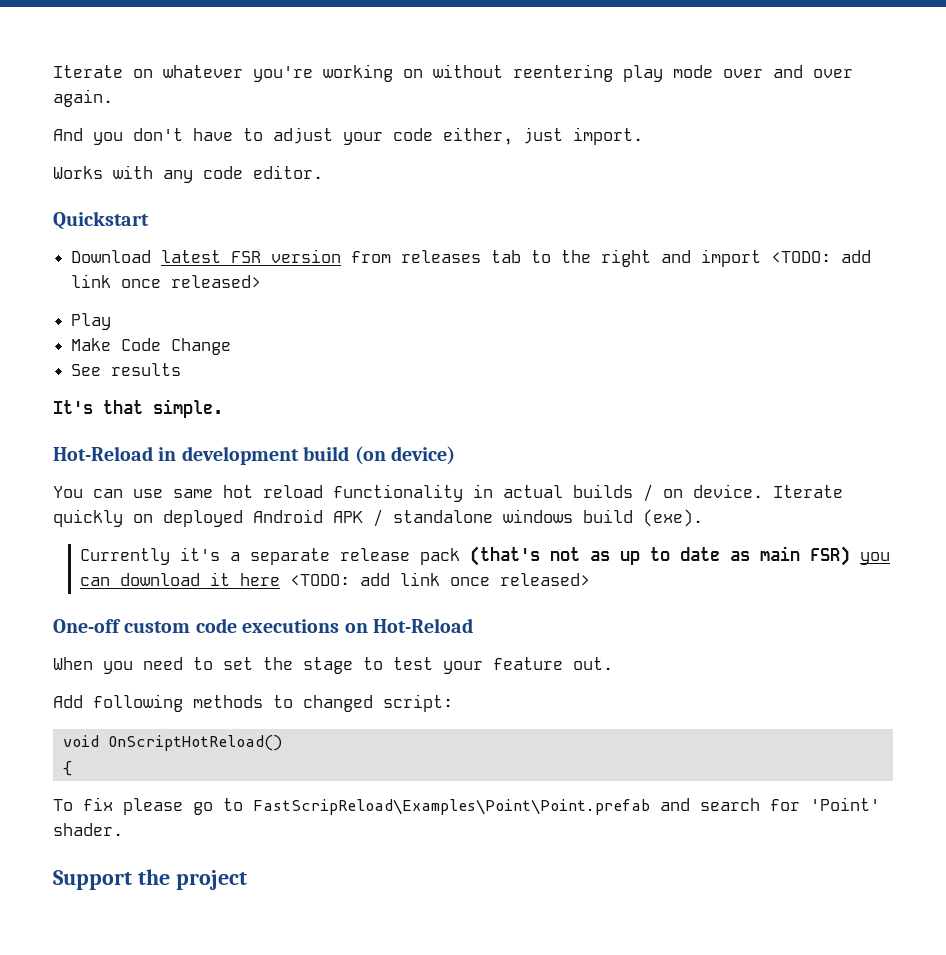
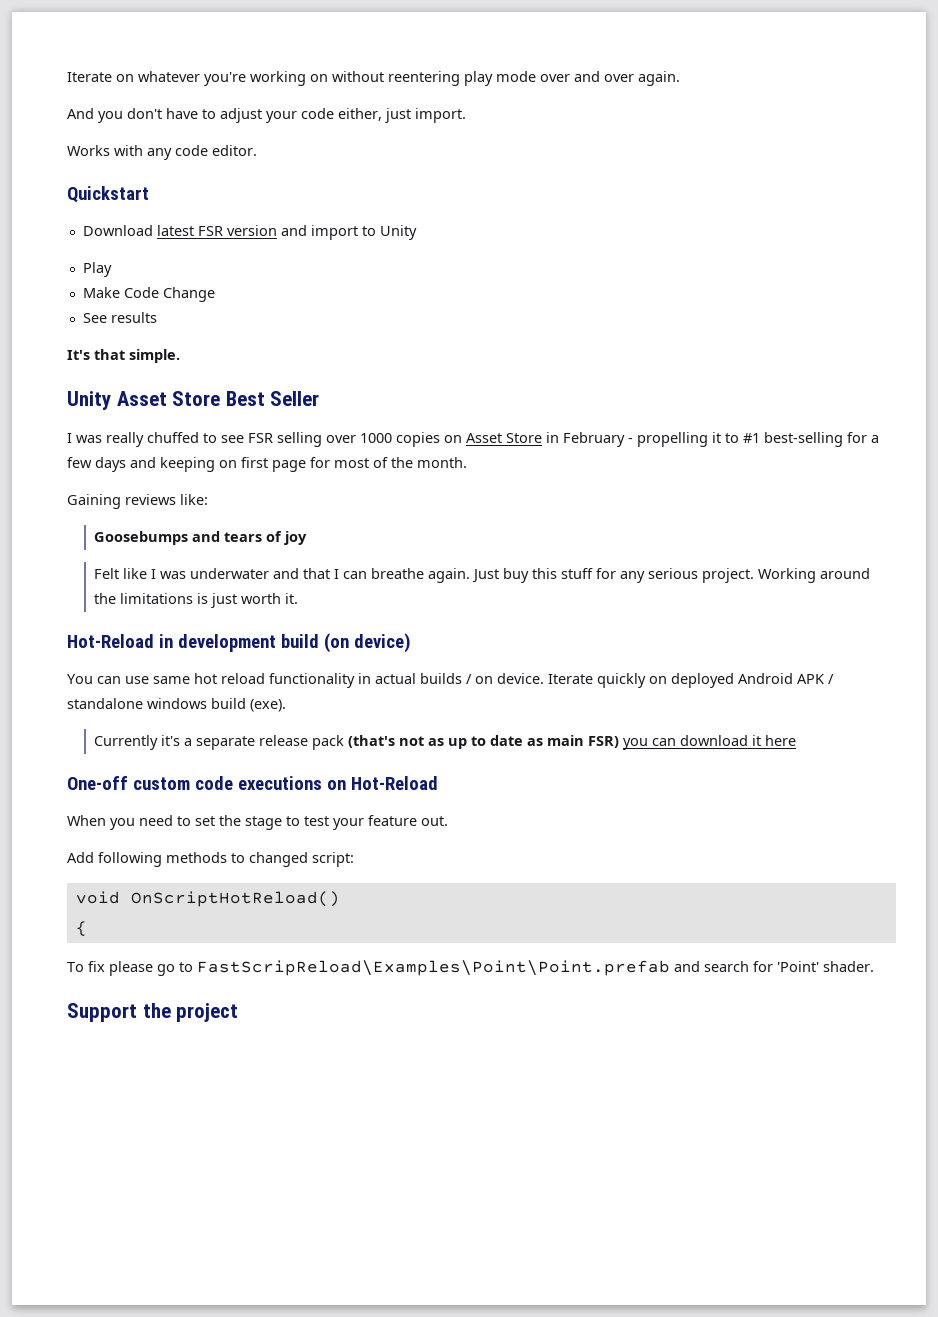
- Download latest FSR version from releases tab to the right and import <TODO: add link once released>
+ Download latest FSR version and import to Unity
+ Unity Asset Store Best Seller
+ I was really chuffed to see FSR selling over 1000 copies on Asset Store in February - propelling it to #1 best-selling for a few days and keeping on first page for most of the month.
+ Gaining reviews like:
+ Goosebumps and tears of joy
+ Felt like I was underwater and that I can breathe again. Just buy this stuff for any serious project. Working around the limitations is just worth it.
- Currently it's a separate release pack (that's not as up to date as main FSR) you can download it here <TODO: add link once released>
+ Currently it's a separate release pack (that's not as up to date as main FSR) you can download it here

